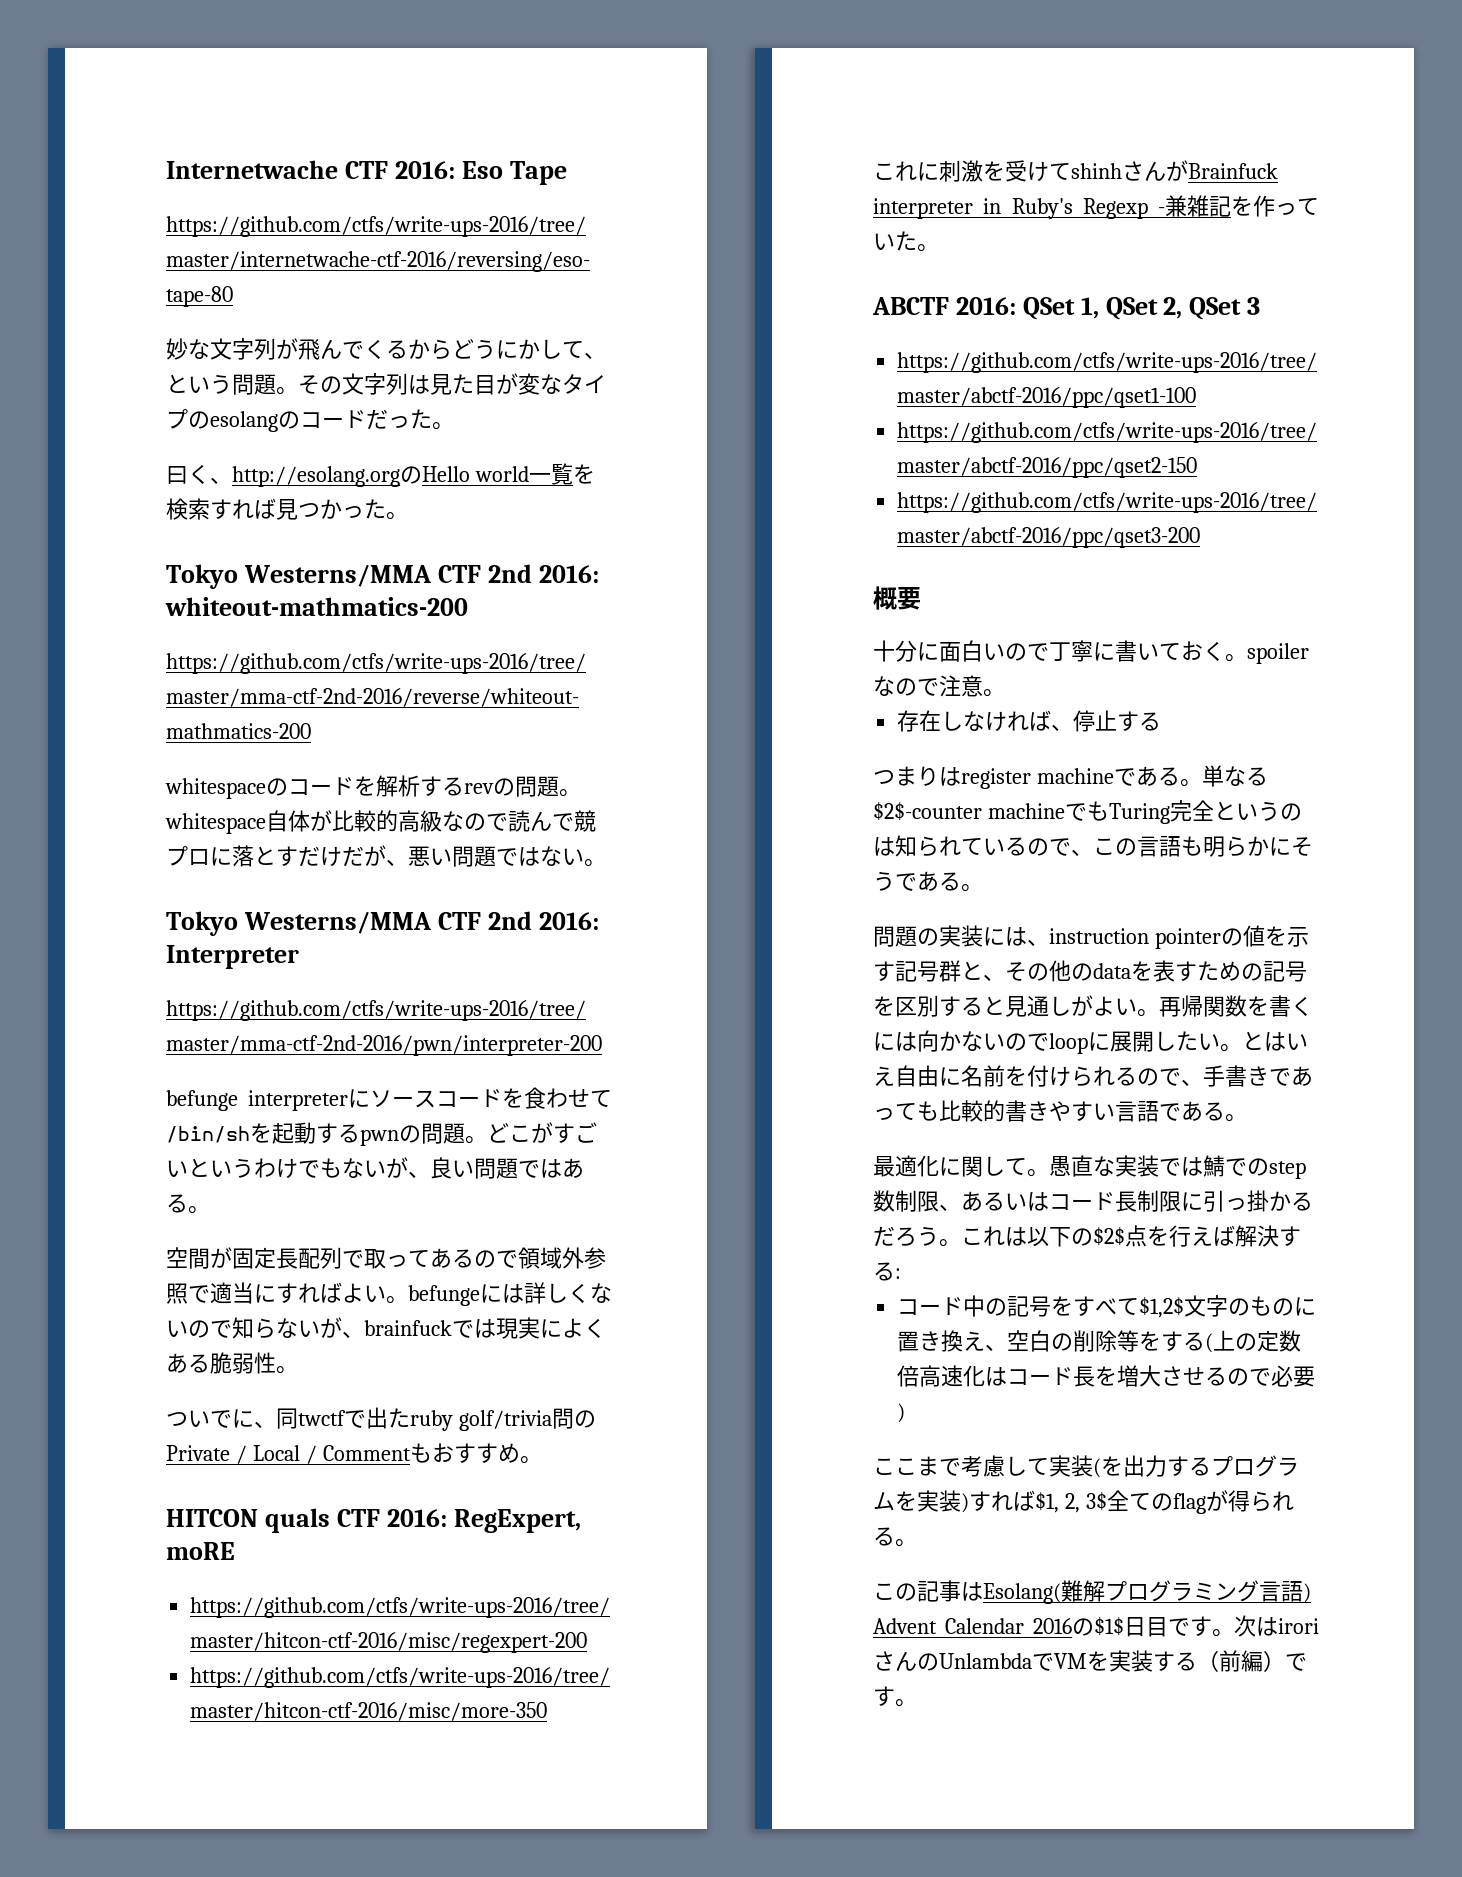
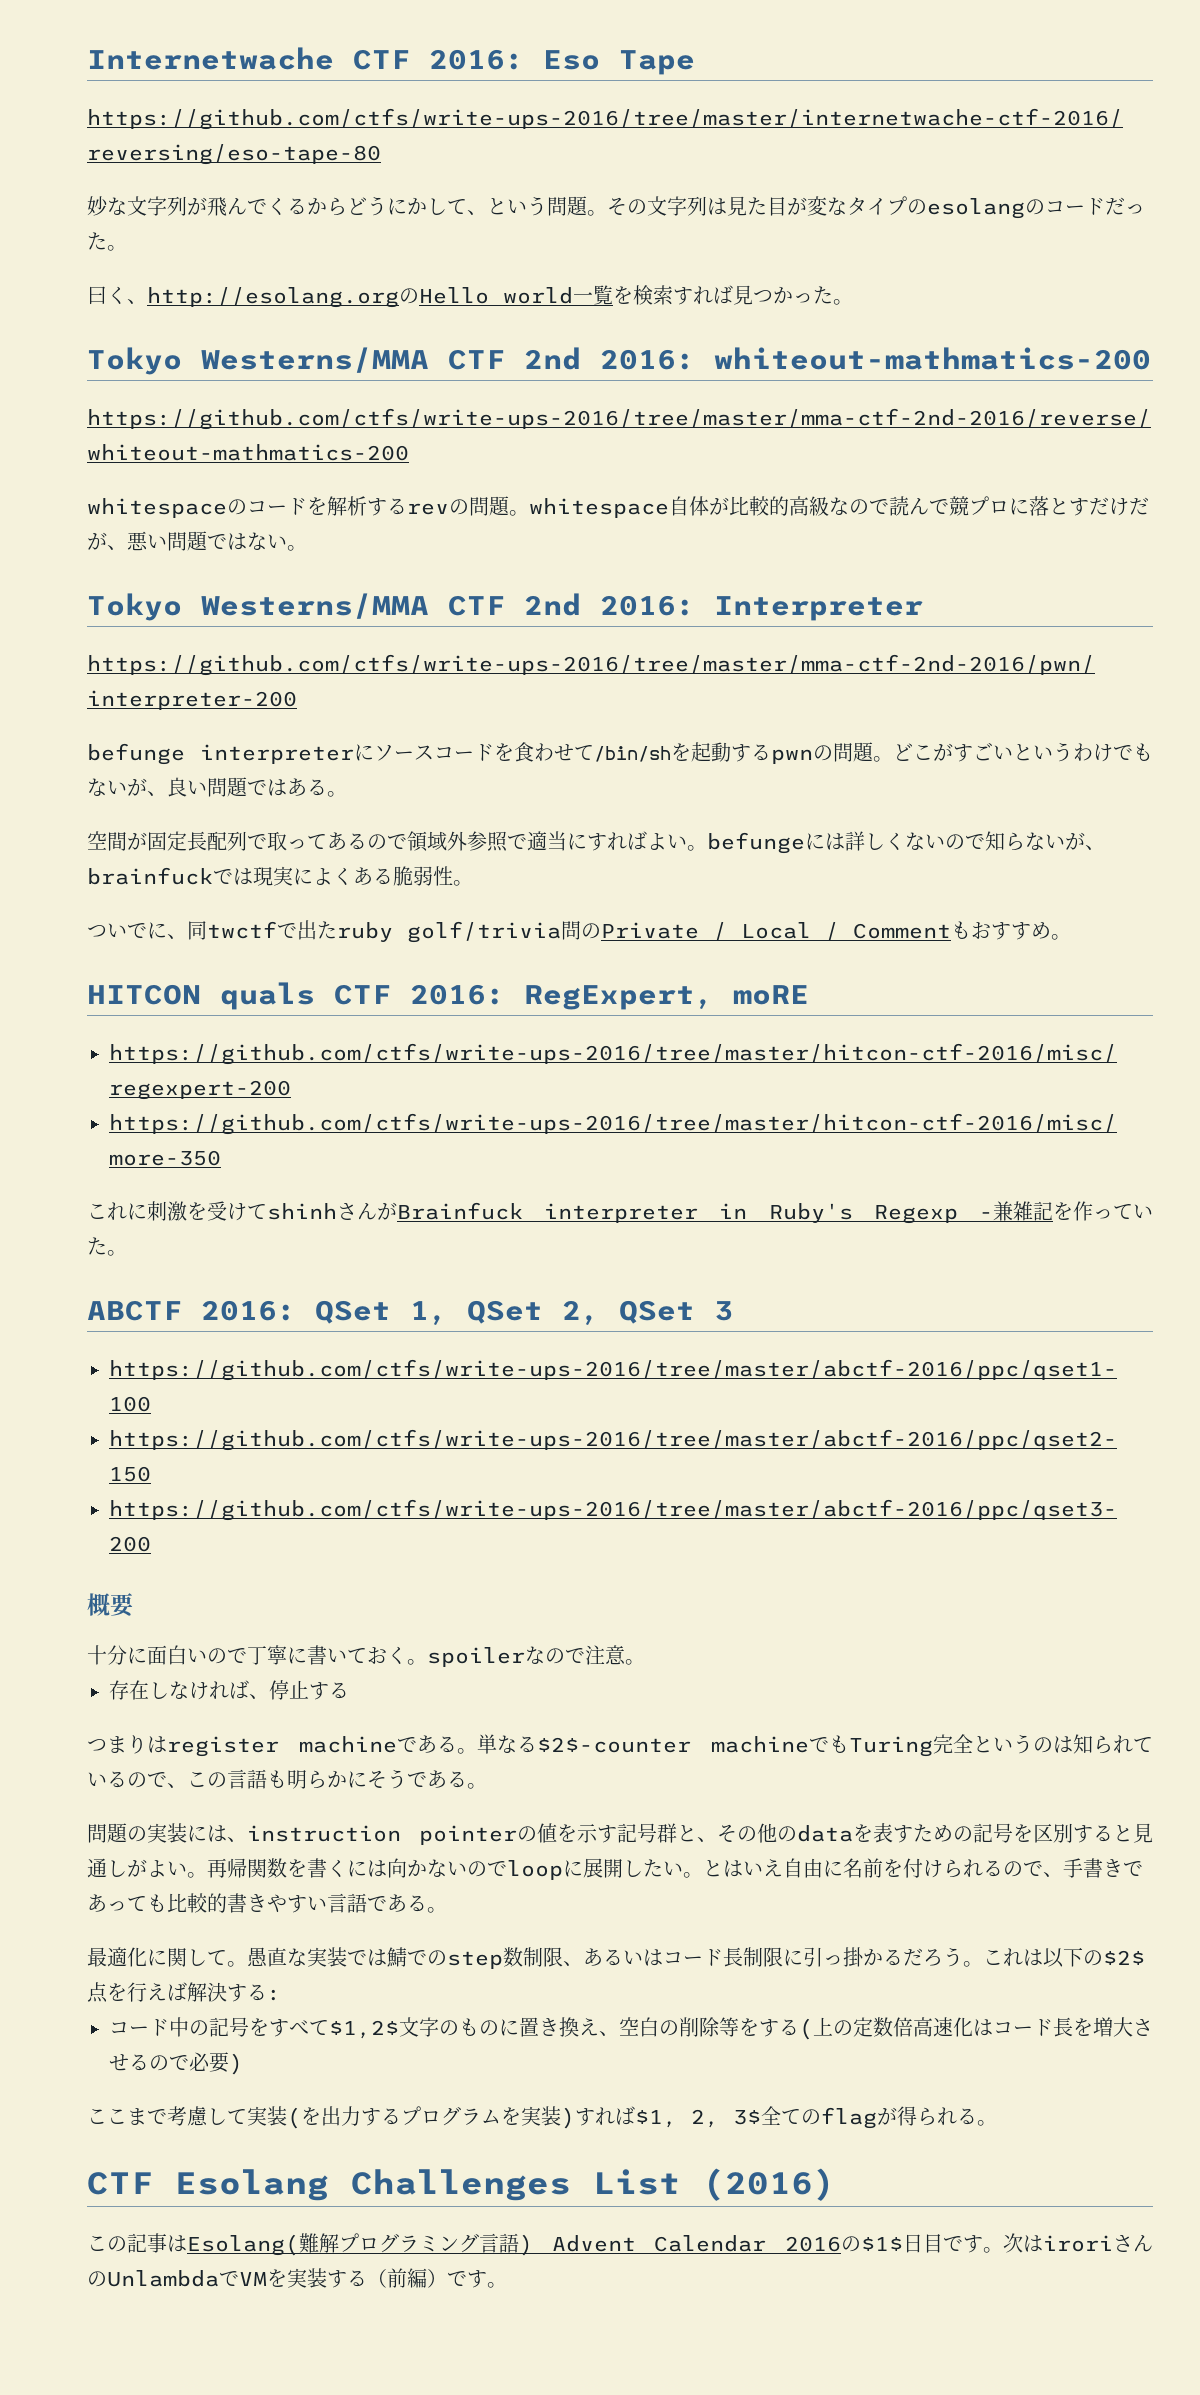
+ CTF Esolang Challenges List (2016)

